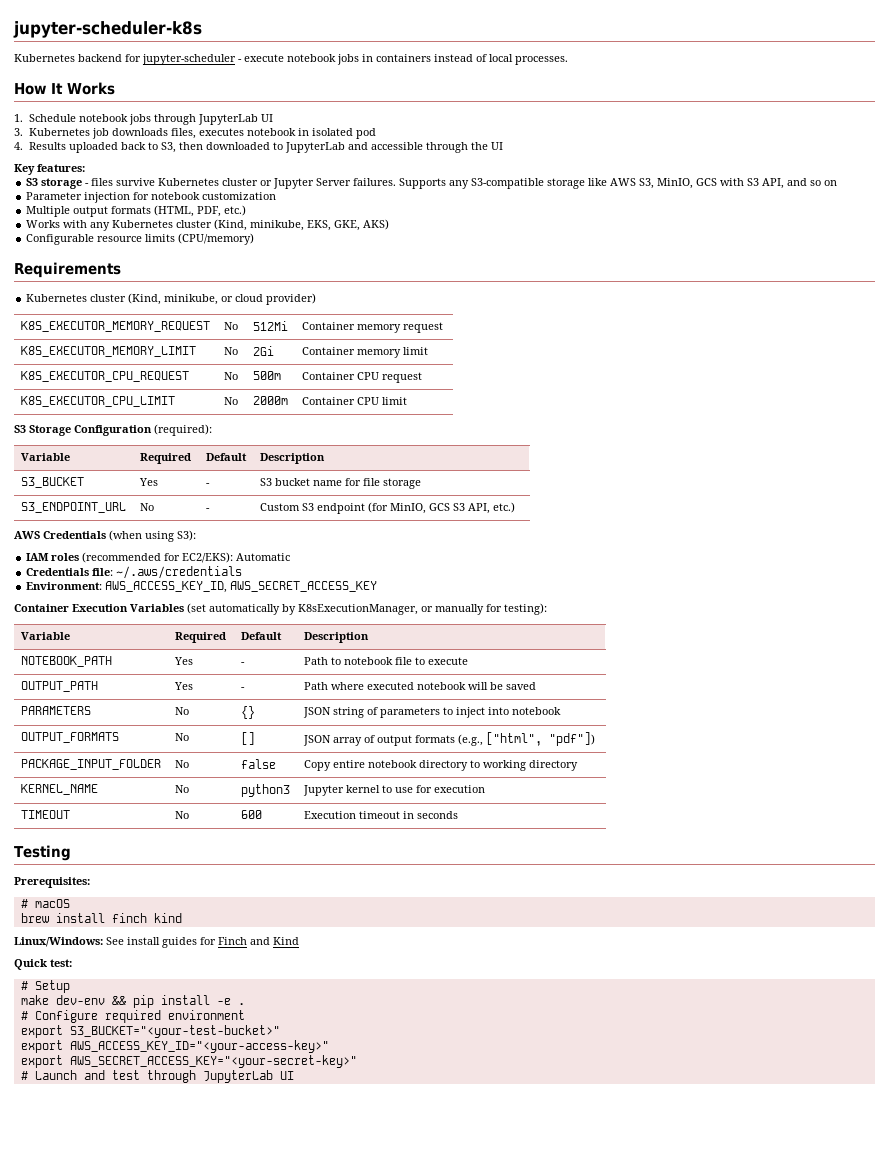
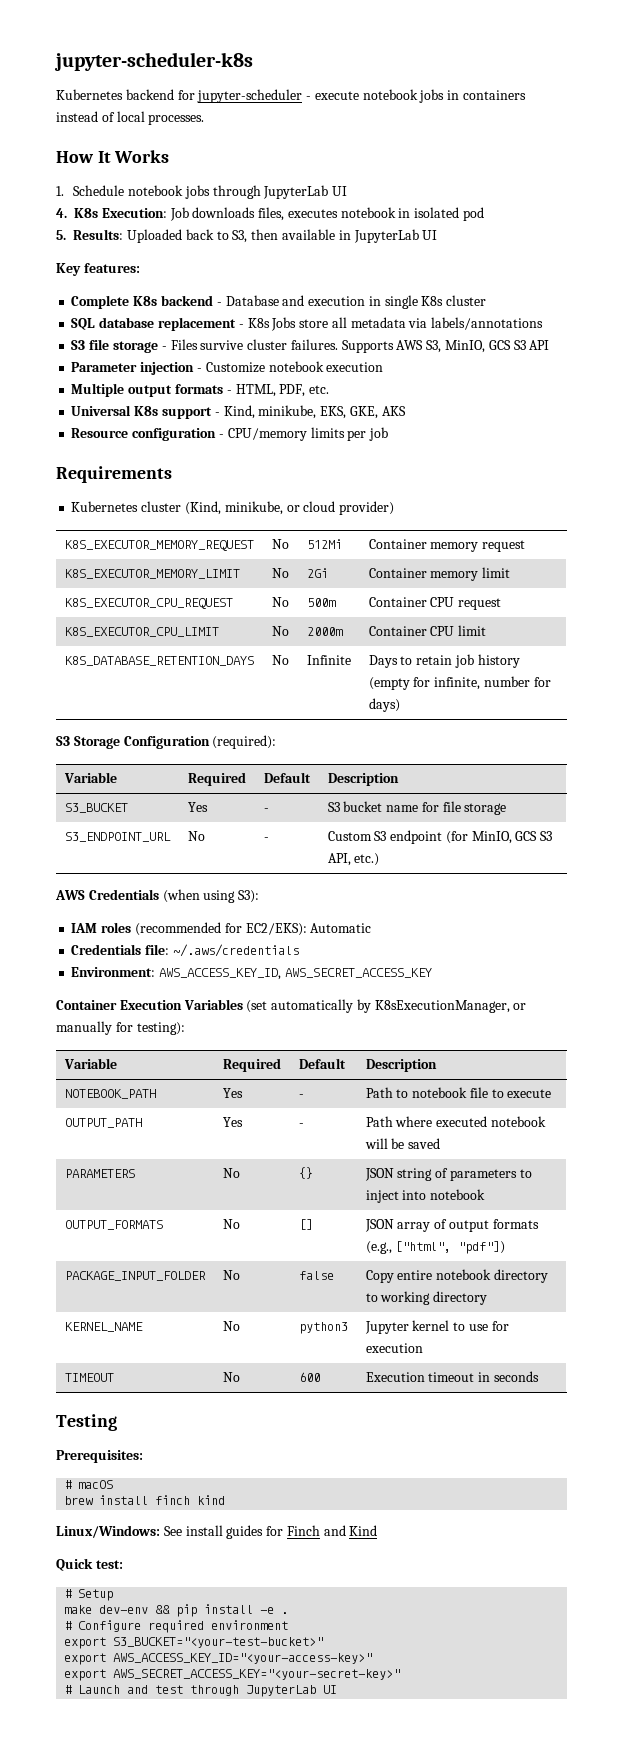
- 3. Kubernetes job downloads files, executes notebook in isolated pod
+ 4. K8s Execution: Job downloads files, executes notebook in isolated pod
- 4. Results uploaded back to S3, then downloaded to JupyterLab and accessible through the UI
+ 5. Results: Uploaded back to S3, then available in JupyterLab UI
  Key features:
- S3 storage - files survive Kubernetes cluster or Jupyter Server failures. Supports any S3-compatible storage like AWS S3, MinIO, GCS with S3 API, and so on
- Parameter injection for notebook customization
- Multiple output formats (HTML, PDF, etc.)
- Works with any Kubernetes cluster (Kind, minikube, EKS, GKE, AKS)
- Configurable resource limits (CPU/memory)
+ Complete K8s backend - Database and execution in single K8s cluster
+ SQL database replacement - K8s Jobs store all metadata via labels/annotations
+ S3 file storage - Files survive cluster failures. Supports AWS S3, MinIO, GCS S3 API
+ Parameter injection - Customize notebook execution
+ Multiple output formats - HTML, PDF, etc.
+ Universal K8s support - Kind, minikube, EKS, GKE, AKS
+ Resource configuration - CPU/memory limits per job
+ K8S_DATABASE_RETENTION_DAYS | No | Infinite | Days to retain job history (empty for infinite, number for days)

